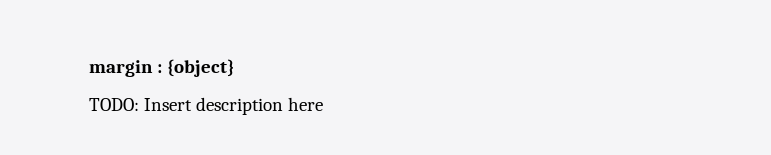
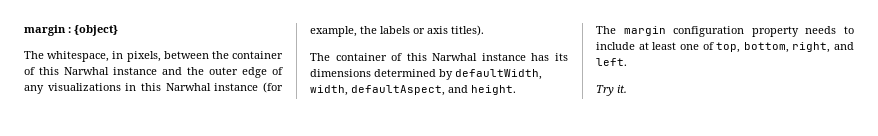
- TODO: Insert description here
+ The whitespace, in pixels, between the container of this Narwhal instance and the outer edge of any visualizations in this Narwhal instance (for example, the labels or axis titles).
+ The container of this Narwhal instance has its dimensions determined by defaultWidth, width, defaultAspect, and height.
+ The margin configuration property needs to include at least one of top, bottom, right, and left.
+ Try it.

